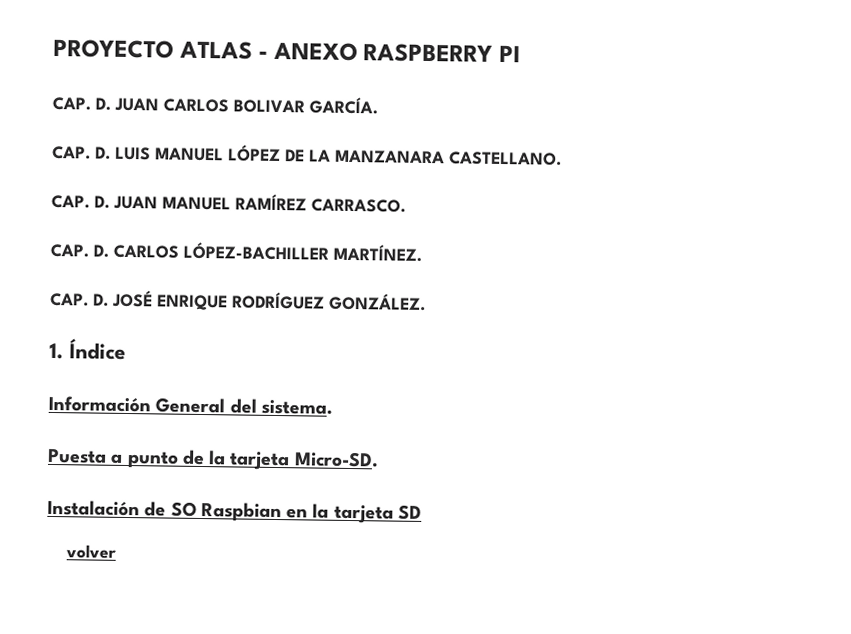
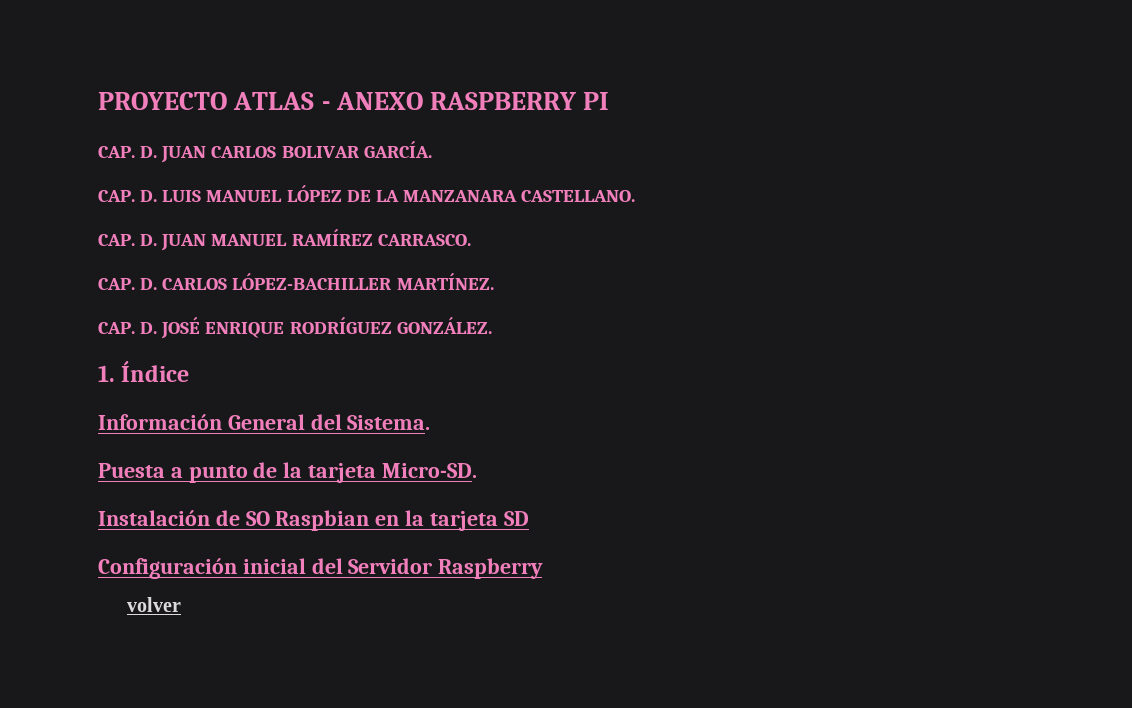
- Información General del sistema.
+ Información General del Sistema.
+ Configuración inicial del Servidor Raspberry

